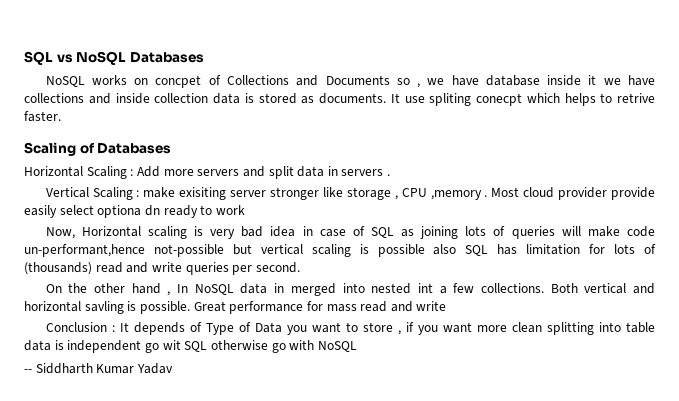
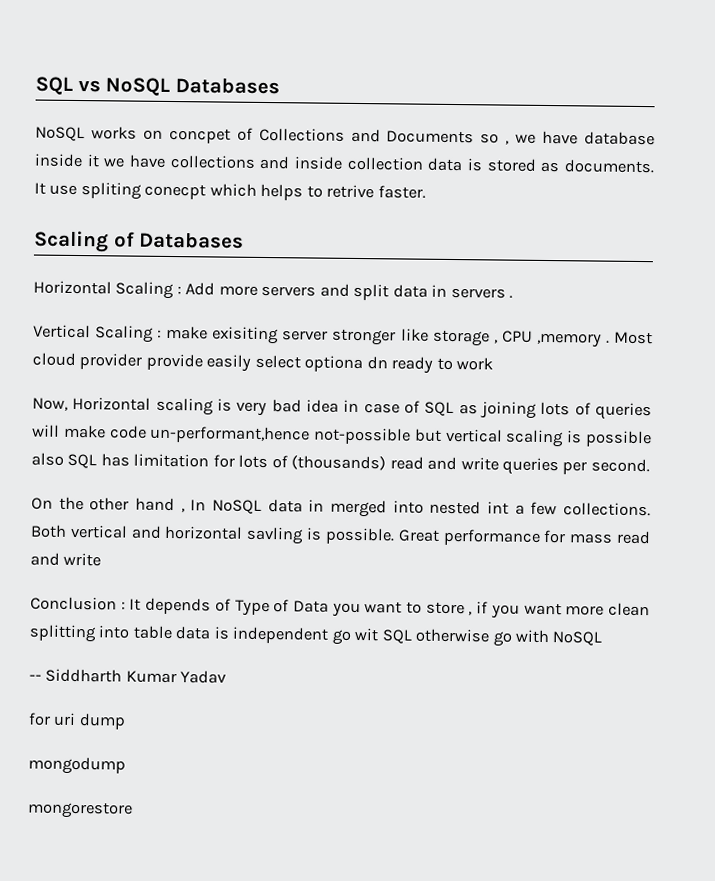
+ for uri dump
+ mongodump
+ mongorestore

